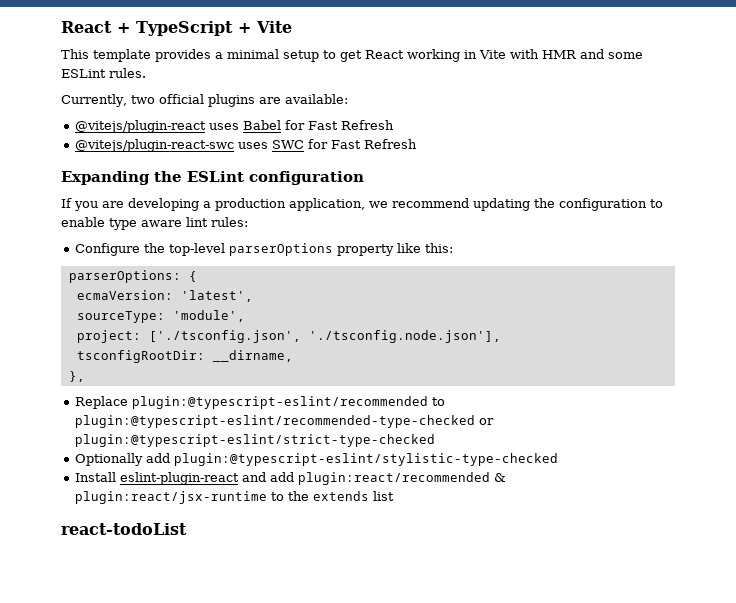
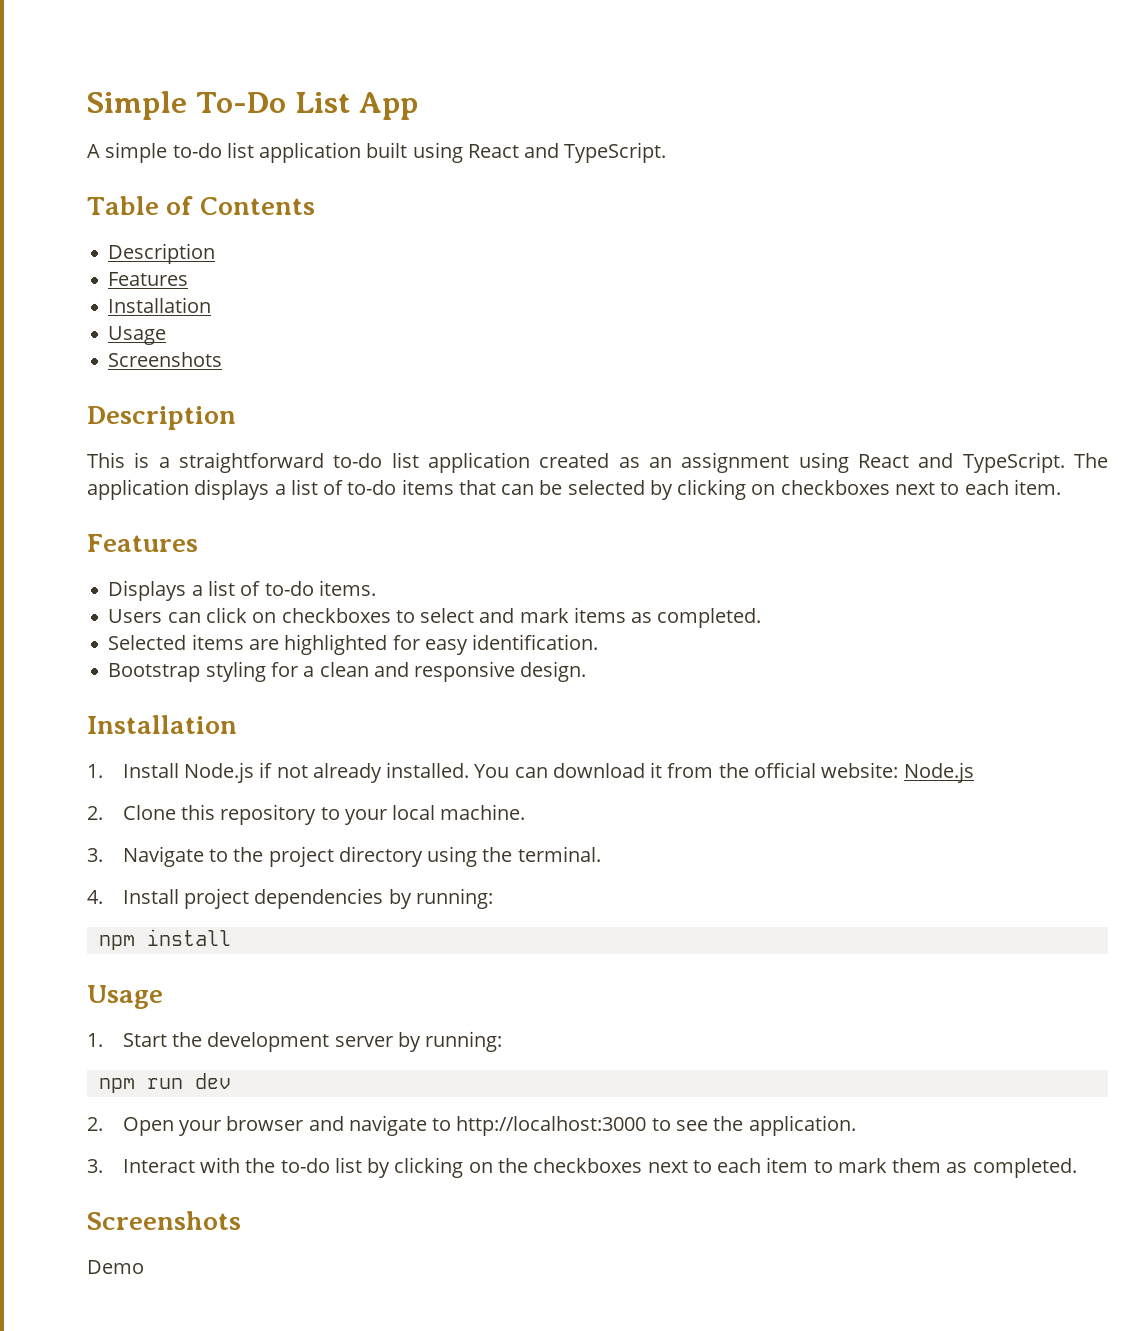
- React + TypeScript + Vite
- This template provides a minimal setup to get React working in Vite with HMR and some ESLint rules.
- Currently, two official plugins are available:
- @vitejs/plugin-react uses Babel for Fast Refresh
- @vitejs/plugin-react-swc uses SWC for Fast Refresh
- Expanding the ESLint configuration
- If you are developing a production application, we recommend updating the configuration to enable type aware lint rules:
- Configure the top-level parserOptions property like this:
- parserOptions: {
- ecmaVersion: 'latest',
- sourceType: 'module',
- project: ['./tsconfig.json', './tsconfig.node.json'],
- tsconfigRootDir: __dirname,
- },
- Replace plugin:@typescript-eslint/recommended to plugin:@typescript-eslint/recommended-type-checked or plugin:@typescript-eslint/strict-type-checked
- Optionally add plugin:@typescript-eslint/stylistic-type-checked
- Install eslint-plugin-react and add plugin:react/recommended & plugin:react/jsx-runtime to the extends list
- react-todoList
+ Simple To-Do List App
+ A simple to-do list application built using React and TypeScript.
+ Table of Contents
+ Description
+ Features
+ Installation
+ Usage
+ Screenshots
+ Description
+ This is a straightforward to-do list application created as an assignment using React and TypeScript. The application displays a list of to-do items that can be selected by clicking on checkboxes next to each item.
+ Features
+ Displays a list of to-do items.
+ Users can click on checkboxes to select and mark items as completed.
+ Selected items are highlighted for easy identification.
+ Bootstrap styling for a clean and responsive design.
+ Installation
+ 1. Install Node.js if not already installed. You can download it from the official website: Node.js
+ 2. Clone this repository to your local machine.
+ 3. Navigate to the project directory using the terminal.
+ 4. Install project dependencies by running:
+ npm install
+ Usage
+ 1. Start the development server by running:
+ npm run dev
+ 2. Open your browser and navigate to http://localhost:3000 to see the application.
+ 3. Interact with the to-do list by clicking on the checkboxes next to each item to mark them as completed.
+ Screenshots
+ Demo

